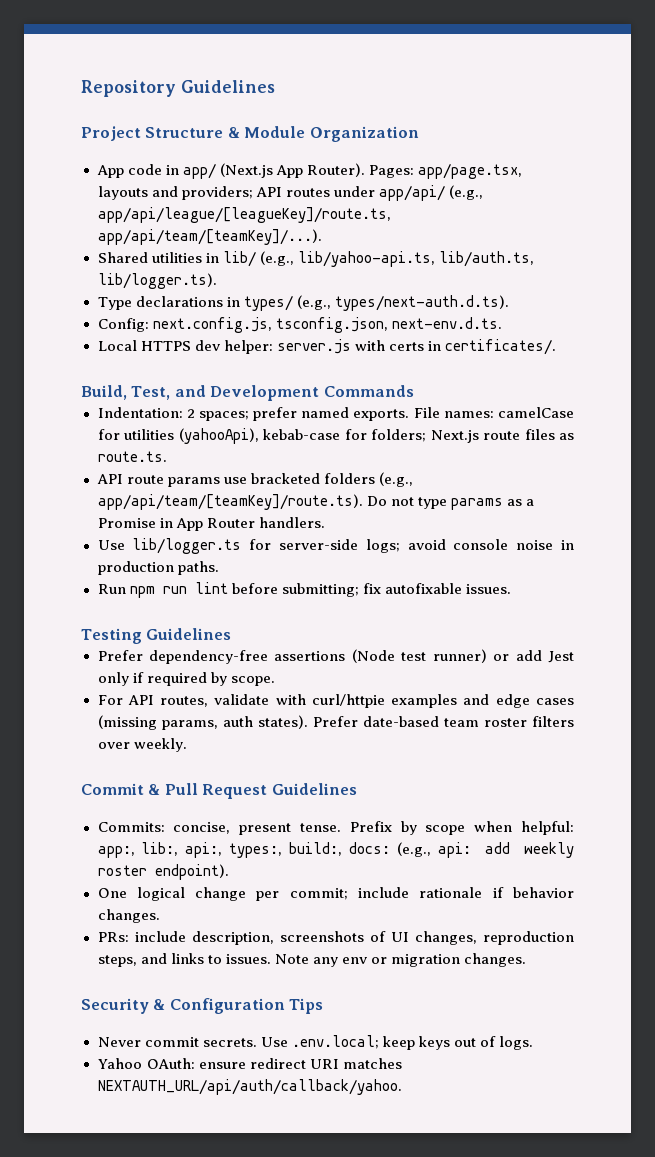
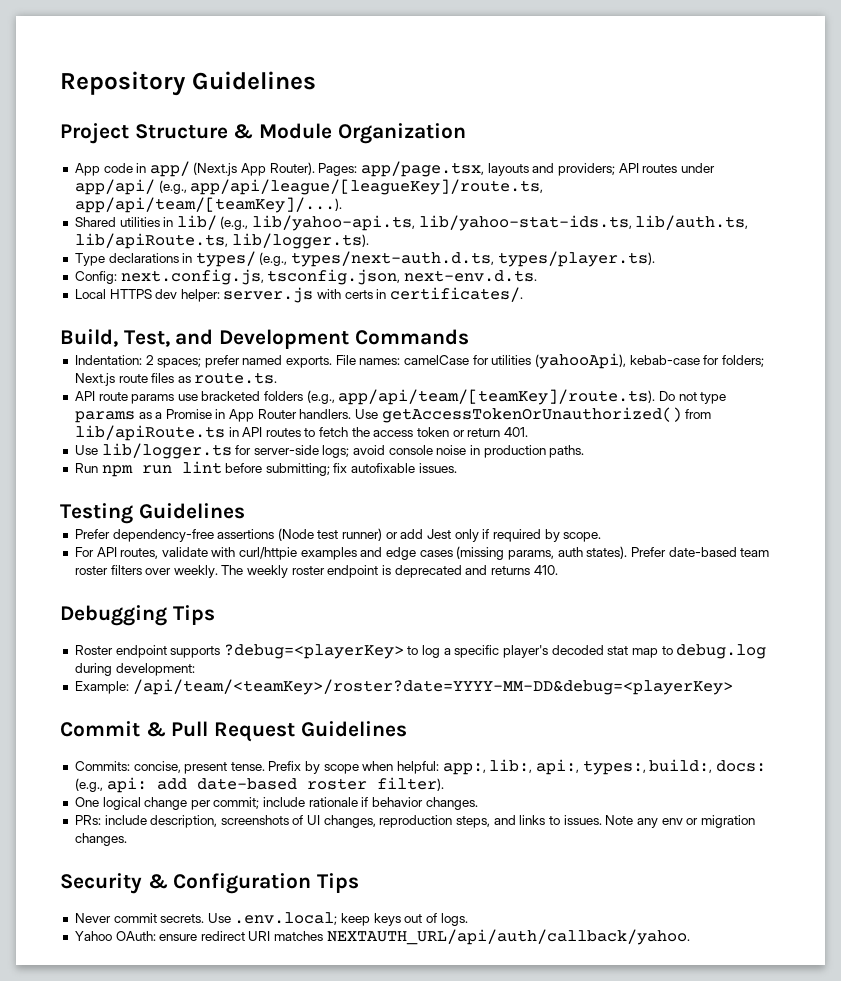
- Shared utilities in lib/ (e.g., lib/yahoo-api.ts, lib/auth.ts, lib/logger.ts).
+ Shared utilities in lib/ (e.g., lib/yahoo-api.ts, lib/yahoo-stat-ids.ts, lib/auth.ts, lib/apiRoute.ts, lib/logger.ts).
- Type declarations in types/ (e.g., types/next-auth.d.ts).
+ Type declarations in types/ (e.g., types/next-auth.d.ts, types/player.ts).
+ Use getAccessTokenOrUnauthorized() from lib/apiRoute.ts in API routes to fetch the access token or return 401.
+ The weekly roster endpoint is deprecated and returns 410.
+ Debugging Tips
+ Roster endpoint supports ?debug=<playerKey> to log a specific player's decoded stat map to debug.log during development:
+ Example: /api/team/<teamKey>/roster?date=YYYY-MM-DD&debug=<playerKey>
- Prefix by scope when helpful: app:, lib:, api:, types:, build:, docs: (e.g., api: add weekly roster endpoint).
+ Prefix by scope when helpful: app:, lib:, api:, types:, build:, docs: (e.g., api: add date-based roster filter).

